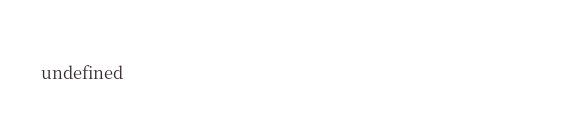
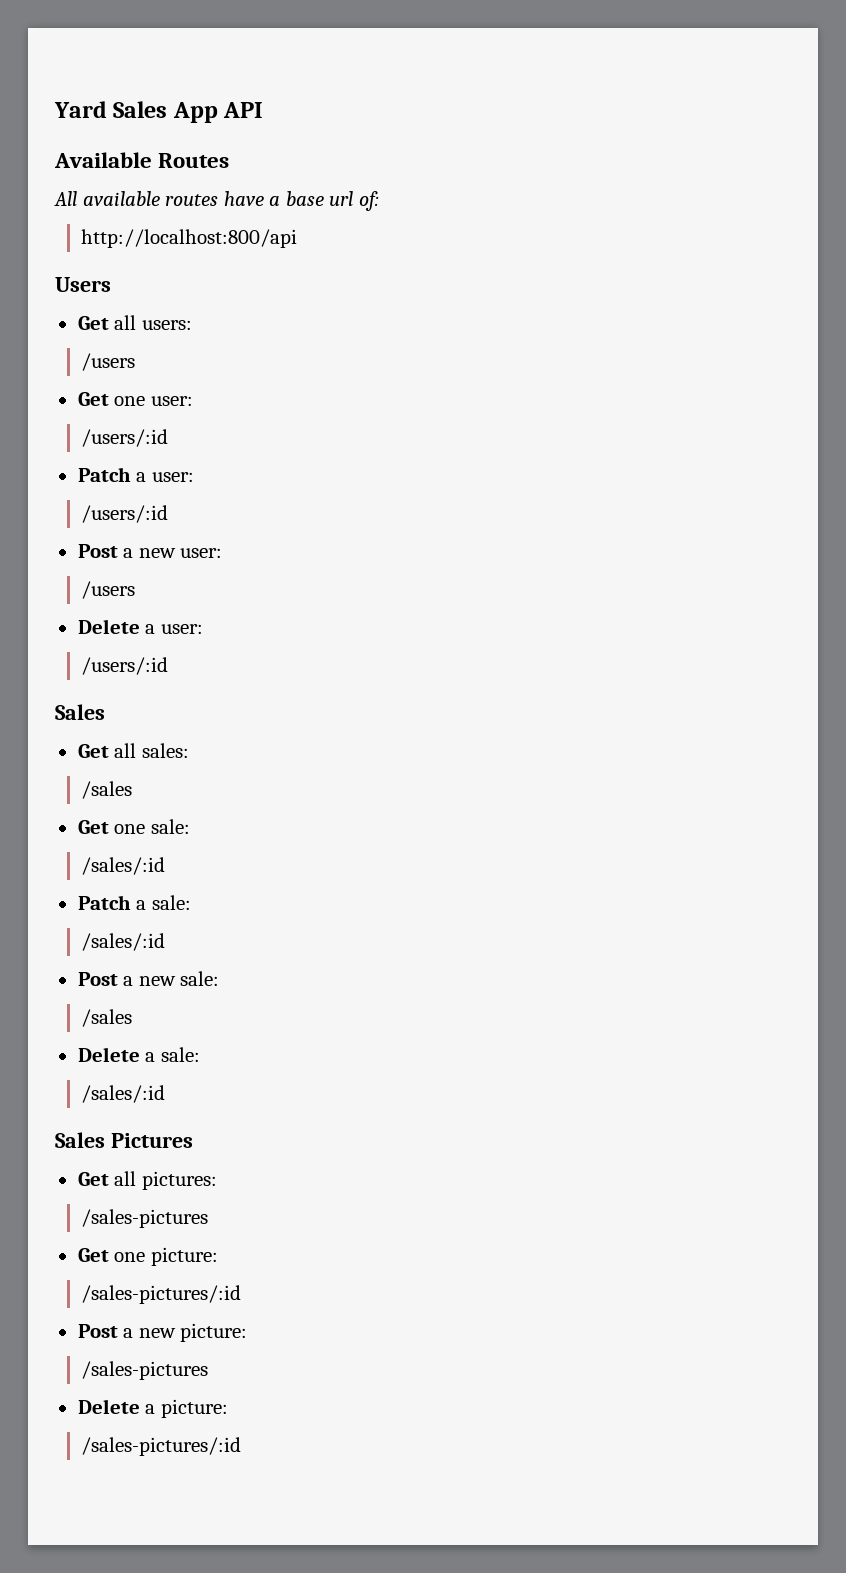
- undefined
+ Yard Sales App API
+ Available Routes
+ All available routes have a base url of:
+ http://localhost:800/api
+ Users
+ Get all users:
+ /users
+ Get one user:
+ /users/:id
+ Patch a user:
+ /users/:id
+ Post a new user:
+ /users
+ Delete a user:
+ /users/:id
+ Sales
+ Get all sales:
+ /sales
+ Get one sale:
+ /sales/:id
+ Patch a sale:
+ /sales/:id
+ Post a new sale:
+ /sales
+ Delete a sale:
+ /sales/:id
+ Sales Pictures
+ Get all pictures:
+ /sales-pictures
+ Get one picture:
+ /sales-pictures/:id
+ Post a new picture:
+ /sales-pictures
+ Delete a picture:
+ /sales-pictures/:id

